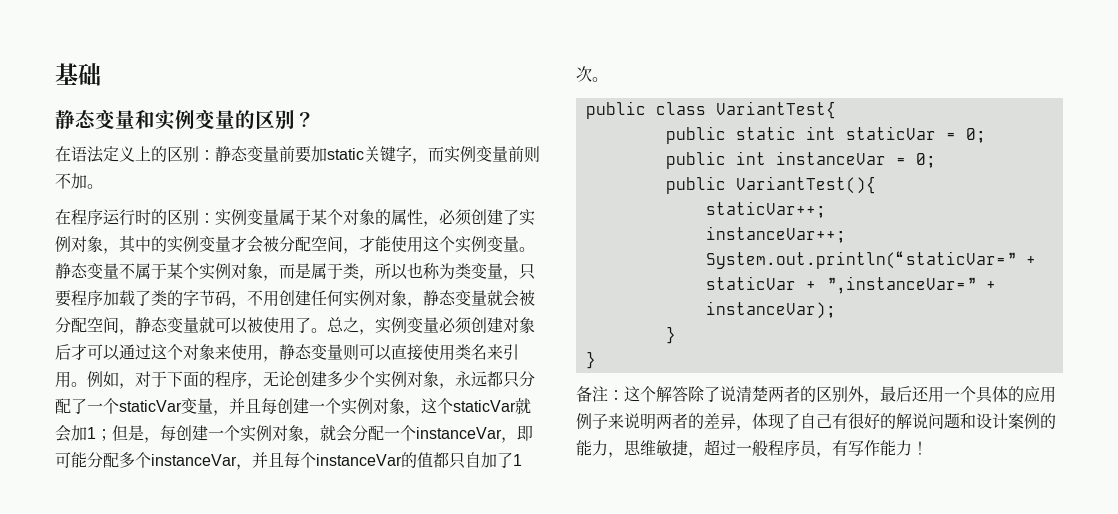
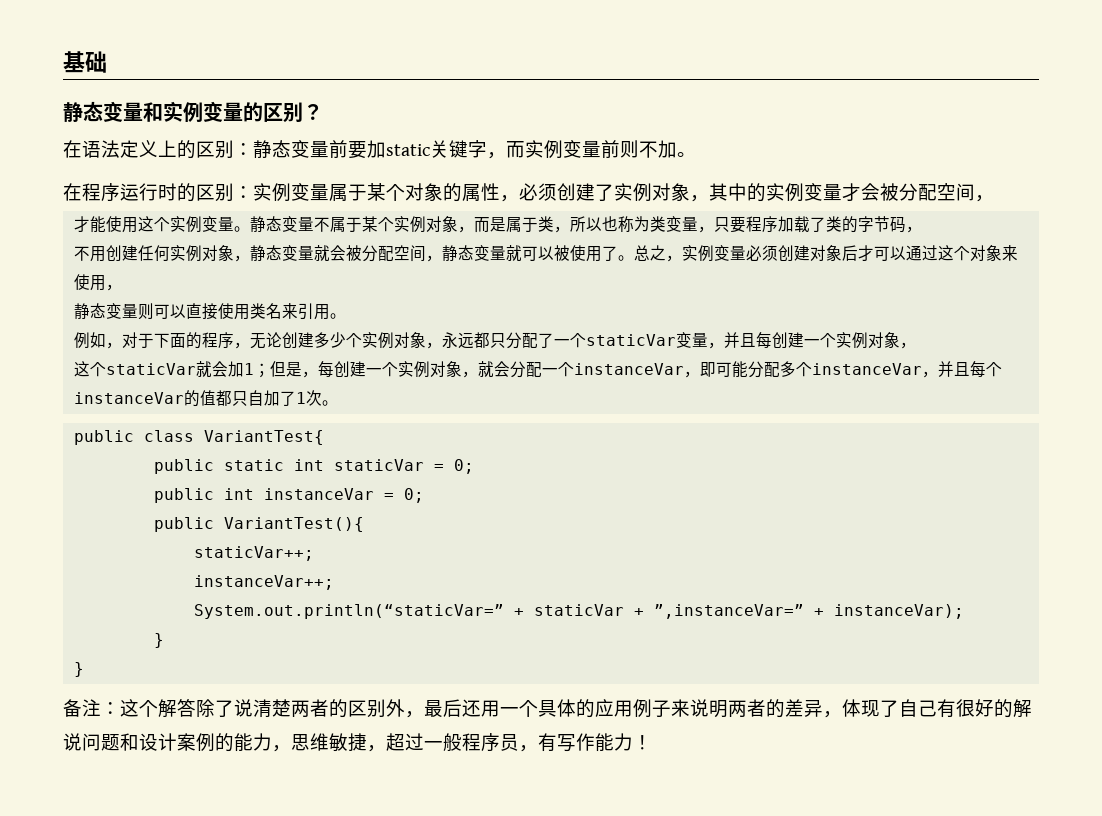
- 在程序运行时的区别：实例变量属于某个对象的属性，必须创建了实例对象，其中的实例变量才会被分配空间，才能使用这个实例变量。
+ 在程序运行时的区别：实例变量属于某个对象的属性，必须创建了实例对象，其中的实例变量才会被分配空间，
+ 才能使用这个实例变量。
- 静态变量不属于某个实例对象，而是属于类，所以也称为类变量，只要程序加载了类的字节码，不用创建任何实例对象，静态变量就会被分配空间，静态变量就可以被使用了。
+ 静态变量不属于某个实例对象，而是属于类，所以也称为类变量，只要程序加载了类的字节码，
+ 不用创建任何实例对象，静态变量就会被分配空间，静态变量就可以被使用了。
- 总之，实例变量必须创建对象后才可以通过这个对象来使用，静态变量则可以直接使用类名来引用。例如，对于下面的程序，无论创建多少个实例对象，永远都只分配了一个staticVar变量，并且每创建一个实例对象，这个staticVar就会加1；
+ 总之，实例变量必须创建对象后才可以通过这个对象来使用，
+ 静态变量则可以直接使用类名来引用。
+ 例如，对于下面的程序，无论创建多少个实例对象，永远都只分配了一个staticVar变量，并且每创建一个实例对象，
+ 这个staticVar就会加1；

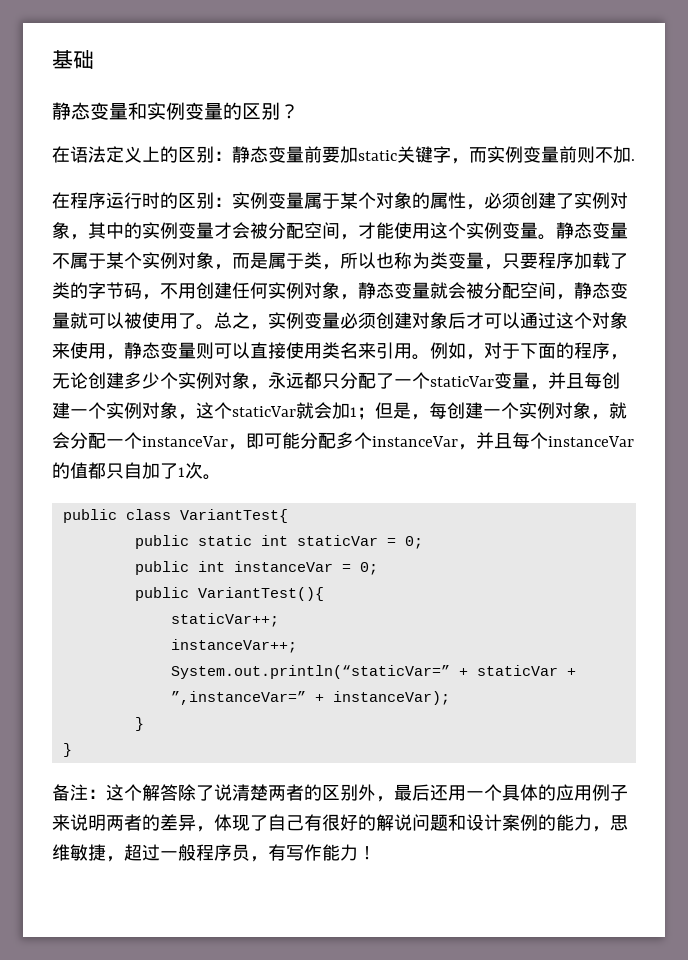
- 在语法定义上的区别：静态变量前要加static关键字，而实例变量前则不加。
+ 在语法定义上的区别：静态变量前要加static关键字，而实例变量前则不加.
- 在程序运行时的区别：实例变量属于某个对象的属性，必须创建了实例对象，其中的实例变量才会被分配空间，
- 才能使用这个实例变量。
+ 在程序运行时的区别：实例变量属于某个对象的属性，必须创建了实例对象，其中的实例变量才会被分配空间，才能使用这个实例变量。
- 静态变量不属于某个实例对象，而是属于类，所以也称为类变量，只要程序加载了类的字节码，
- 不用创建任何实例对象，静态变量就会被分配空间，静态变量就可以被使用了。
+ 静态变量不属于某个实例对象，而是属于类，所以也称为类变量，只要程序加载了类的字节码，不用创建任何实例对象，静态变量就会被分配空间，静态变量就可以被使用了。
- 总之，实例变量必须创建对象后才可以通过这个对象来使用，
- 静态变量则可以直接使用类名来引用。
- 例如，对于下面的程序，无论创建多少个实例对象，永远都只分配了一个staticVar变量，并且每创建一个实例对象，
- 这个staticVar就会加1；
+ 总之，实例变量必须创建对象后才可以通过这个对象来使用，静态变量则可以直接使用类名来引用。例如，对于下面的程序，无论创建多少个实例对象，永远都只分配了一个staticVar变量，并且每创建一个实例对象，这个staticVar就会加1；

